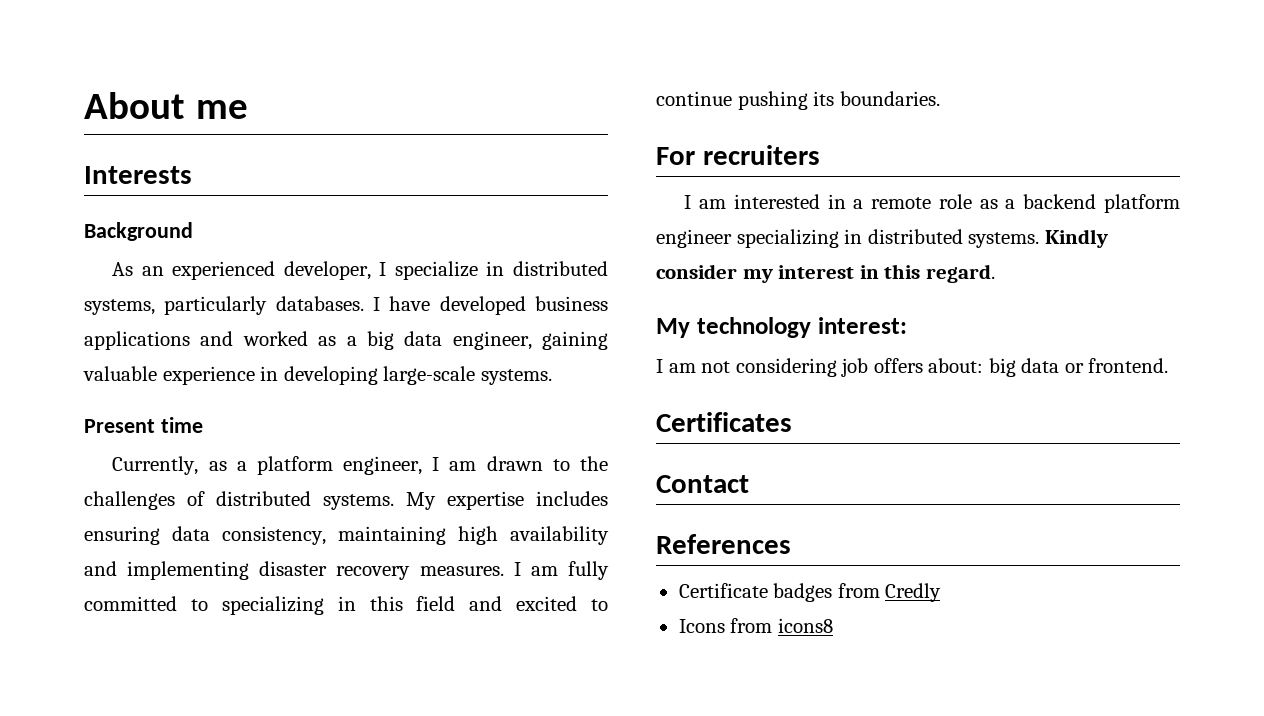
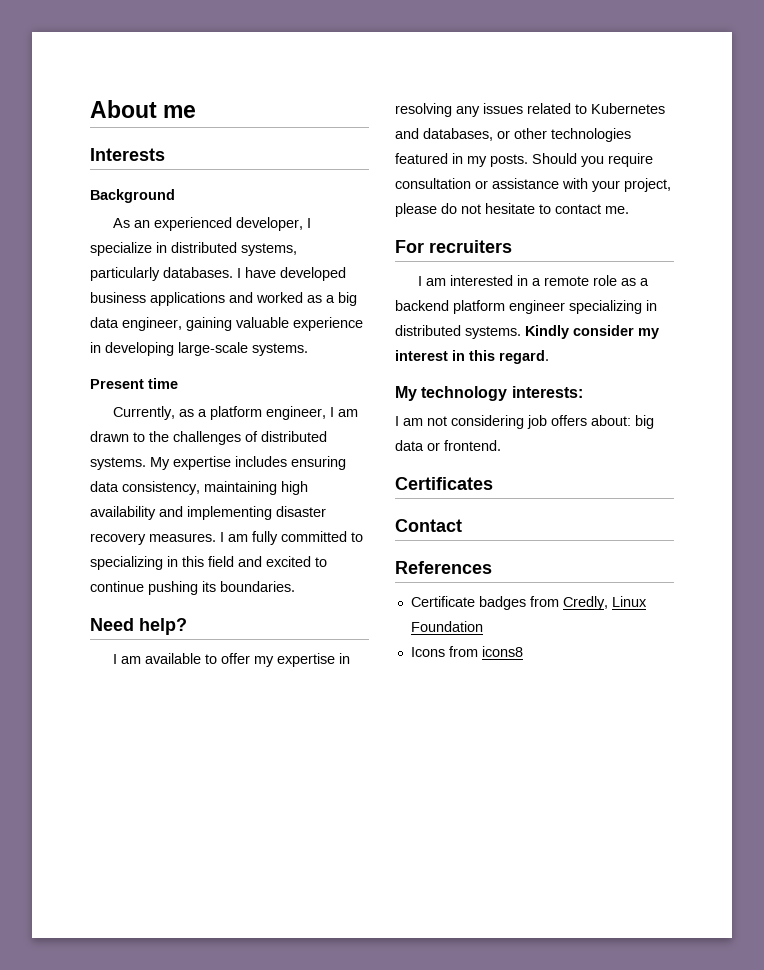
+ Need help?
+ I am available to offer my expertise in resolving any issues related to Kubernetes and databases, or other technologies featured in my posts. Should you require consultation or assistance with your project, please do not hesitate to contact me.
- My technology interest:
+ My technology interests:
- Certificate badges from Credly
+ Certificate badges from Credly, Linux Foundation

